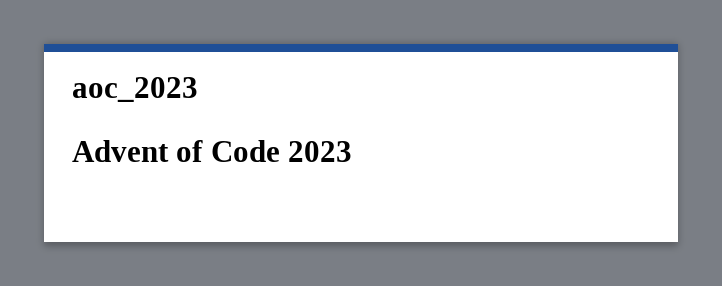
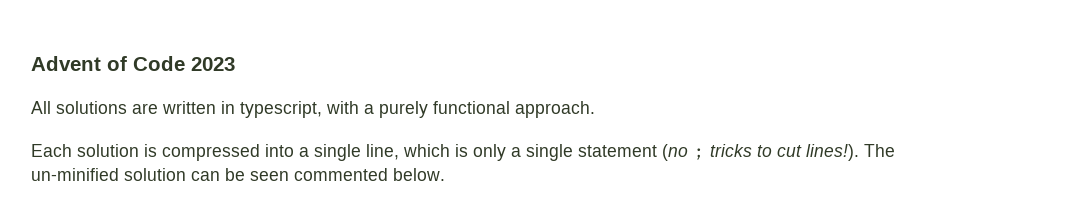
- aoc_2023
+ All solutions are written in typescript, with a purely functional approach.
+ Each solution is compressed into a single line, which is only a single statement (no ; tricks to cut lines!). The un-minified solution can be seen commented below.

